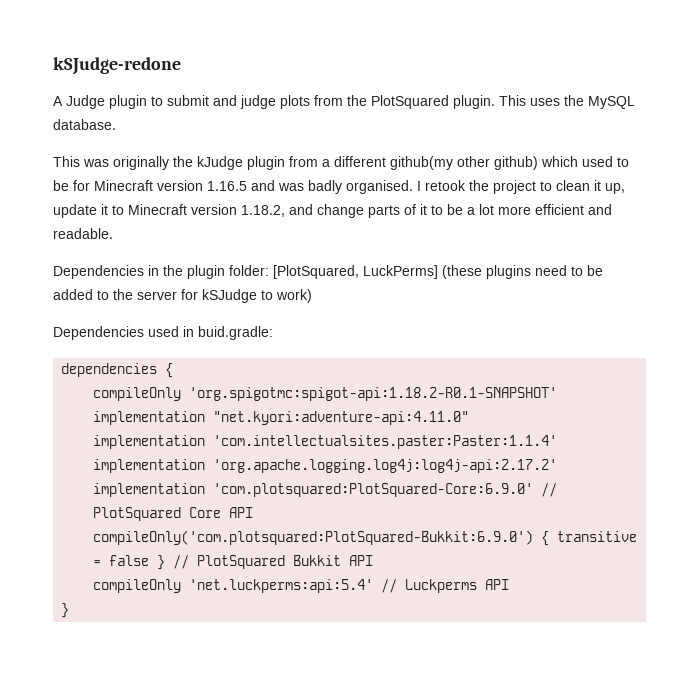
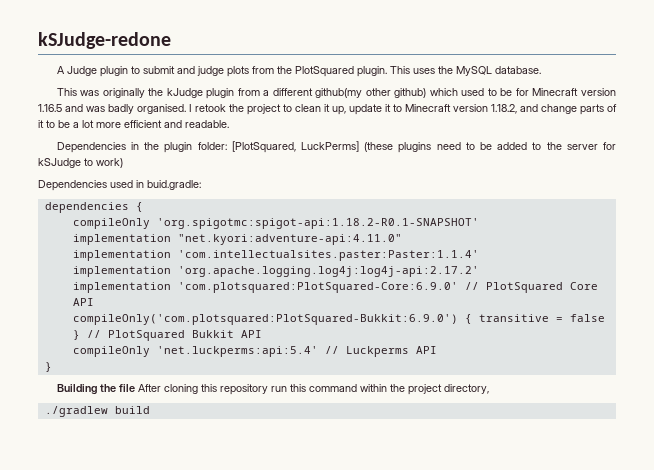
+ Building the file After cloning this repository run this command within the project directory,
+ ./gradlew build

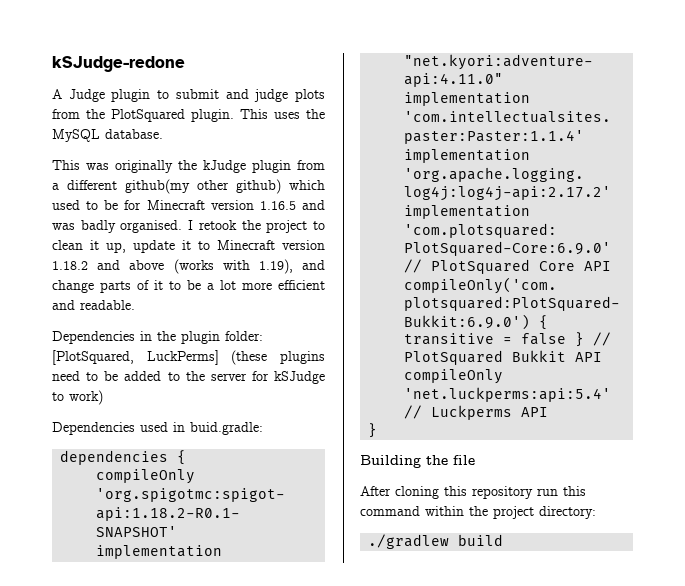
- I retook the project to clean it up, update it to Minecraft version 1.18.2, and change parts of it to be a lot more efficient and readable.
+ I retook the project to clean it up, update it to Minecraft version 1.18.2 and above (works with 1.19), and change parts of it to be a lot more efficient and readable.
- Building the file After cloning this repository run this command within the project directory,
+ Building the file
+ After cloning this repository run this command within the project directory:

